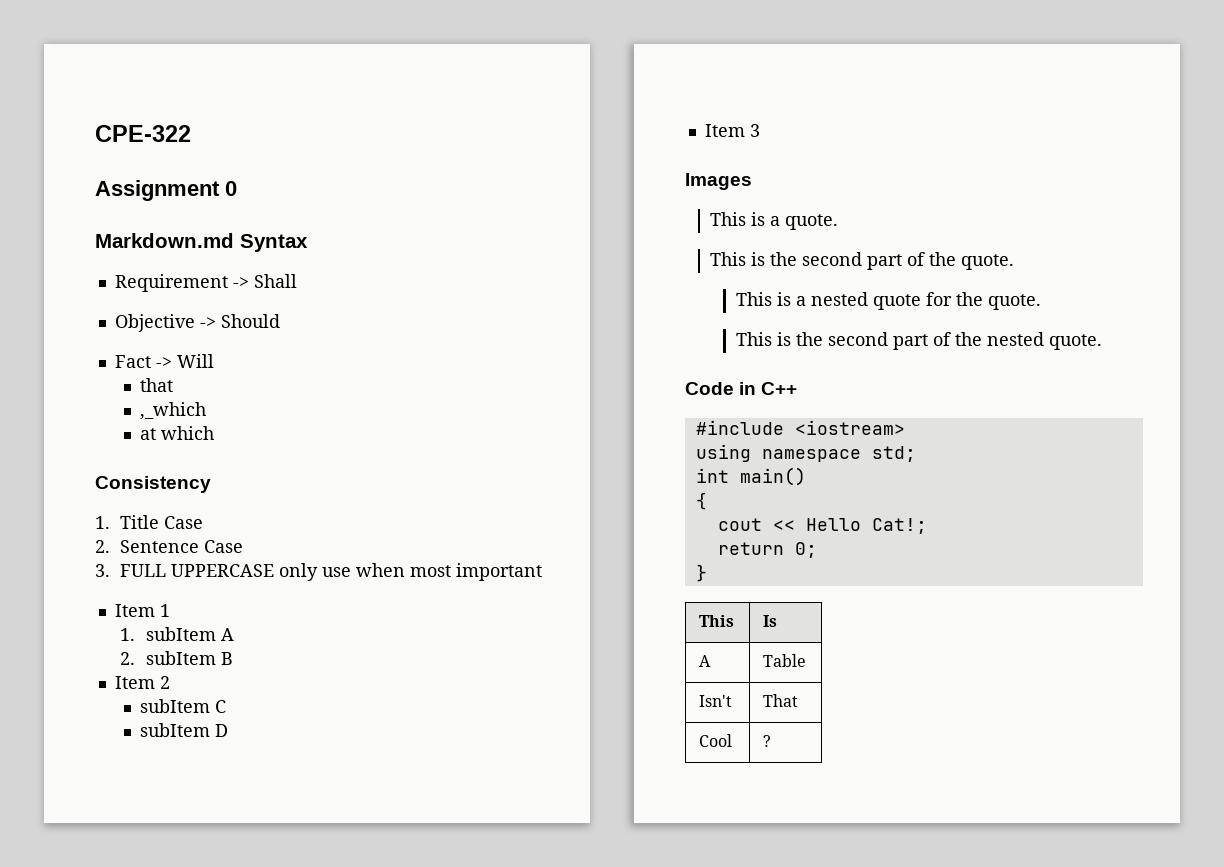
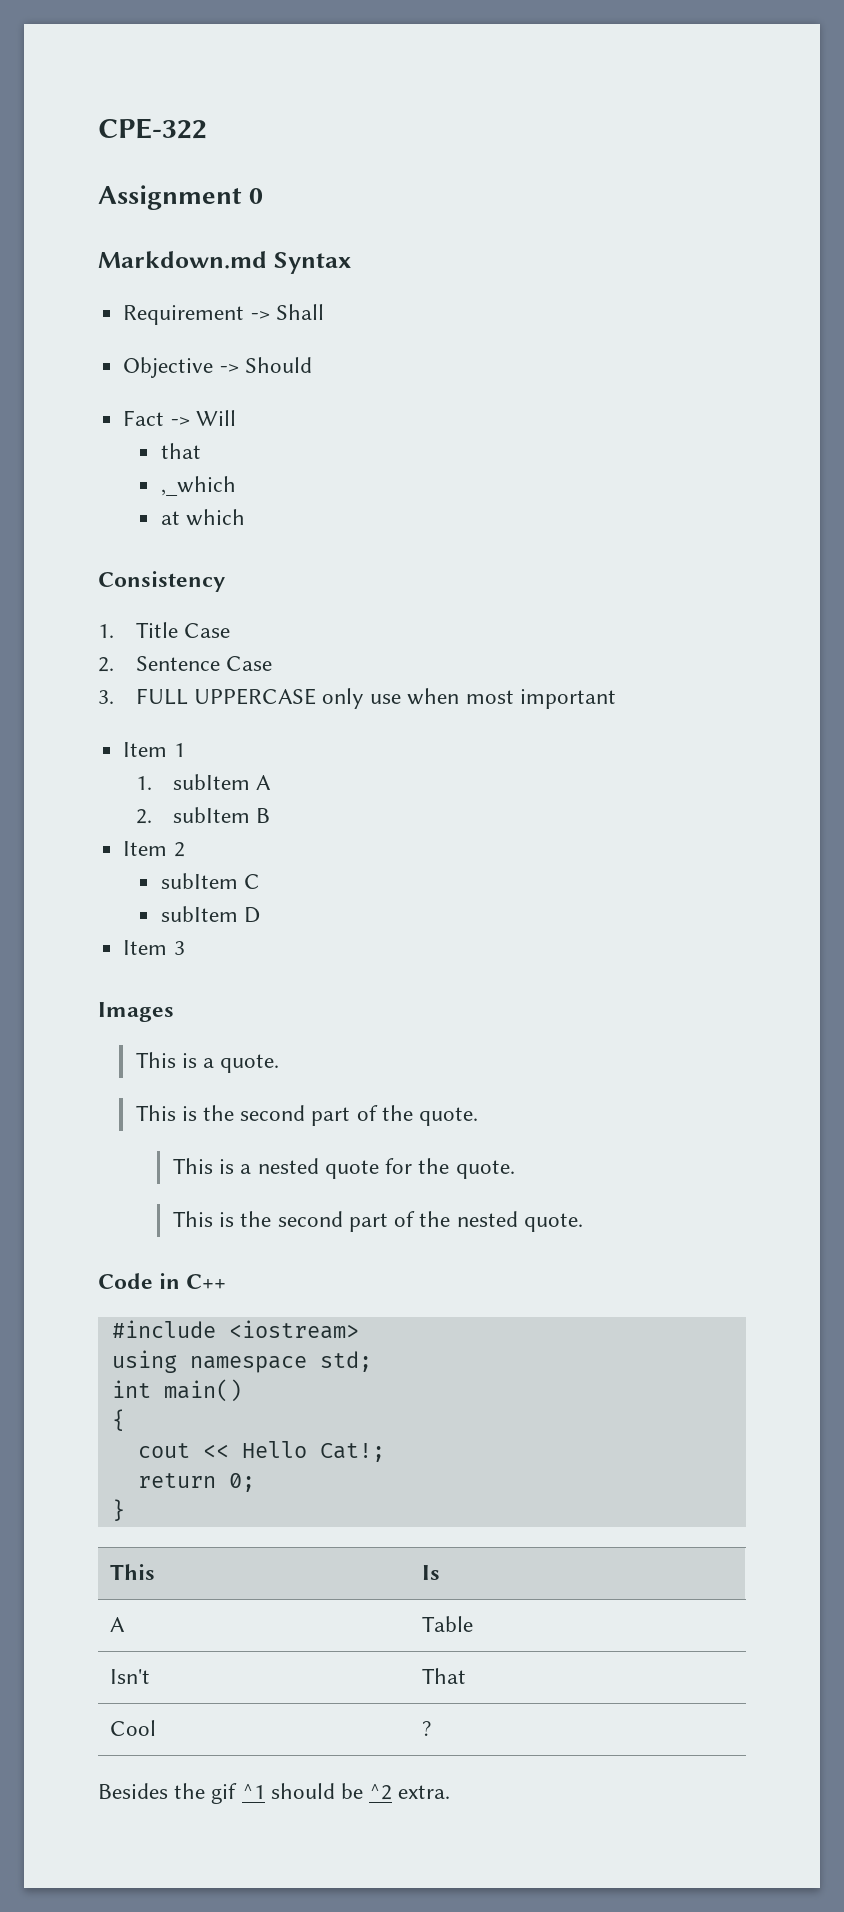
+ Besides the gif ^1 should be ^2 extra.

